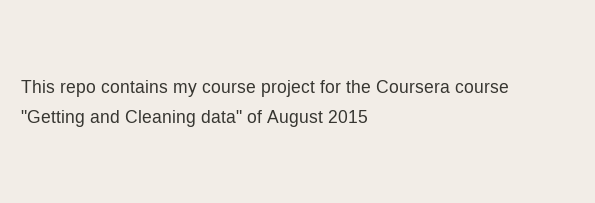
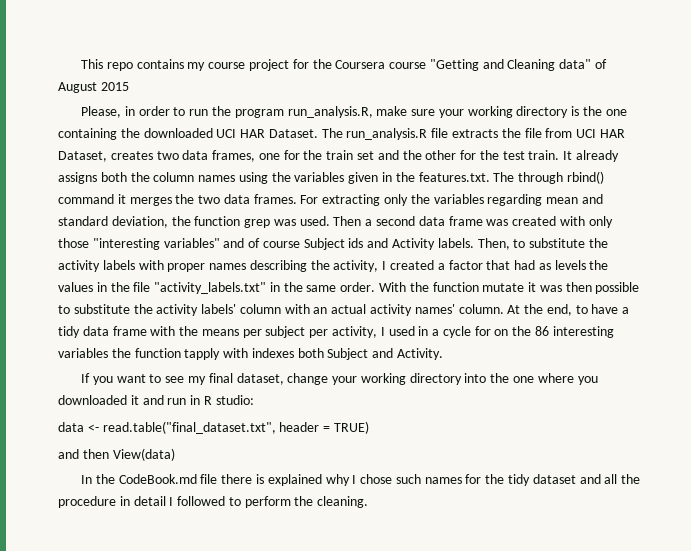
+ Please, in order to run the program run_analysis.R, make sure your working directory is the one containing the downloaded UCI HAR Dataset. The run_analysis.R file extracts the file from UCI HAR Dataset, creates two data frames, one for the train set and the other for the test train. It already assigns both the column names using the variables given in the features.txt. The through rbind() command it merges the two data frames. For extracting only the variables regarding mean and standard deviation, the function grep was used. Then a second data frame was created with only those "interesting variables" and of course Subject ids and Activity labels. Then, to substitute the activity labels with proper names describing the activity, I created a factor that had as levels the values in the file "activity_labels.txt" in the same order. With the function mutate it was then possible to substitute the activity labels' column with an actual activity names' column. At the end, to have a tidy data frame with the means per subject per activity, I used in a cycle for on the 86 interesting variables the function tapply with indexes both Subject and Activity.
+ If you want to see my final dataset, change your working directory into the one where you downloaded it and run in R studio:
+ data <- read.table("final_dataset.txt", header = TRUE)
+ and then View(data)
+ In the CodeBook.md file there is explained why I chose such names for the tidy dataset and all the procedure in detail I followed to perform the cleaning.

